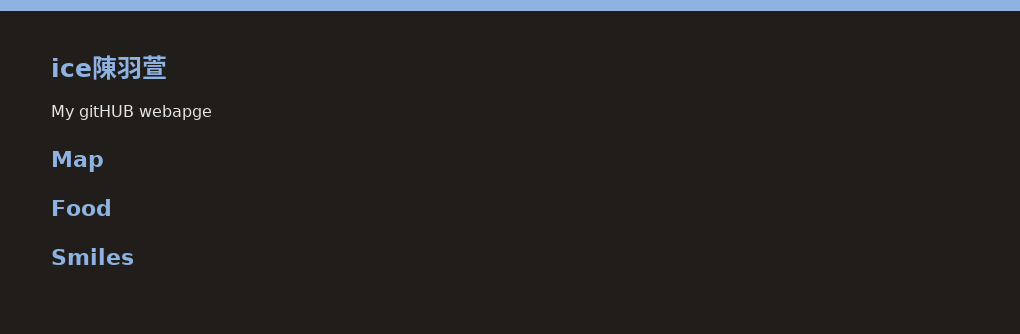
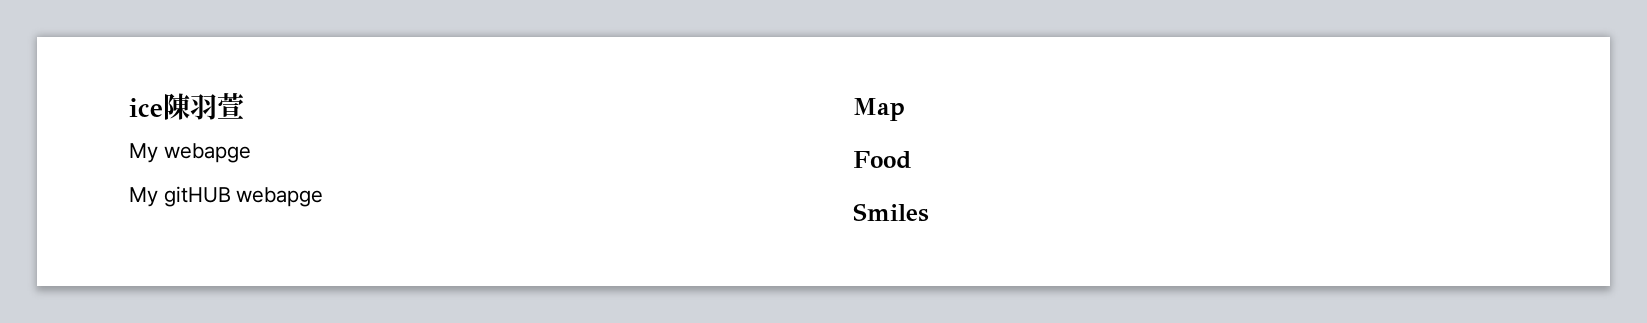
+ My webapge

